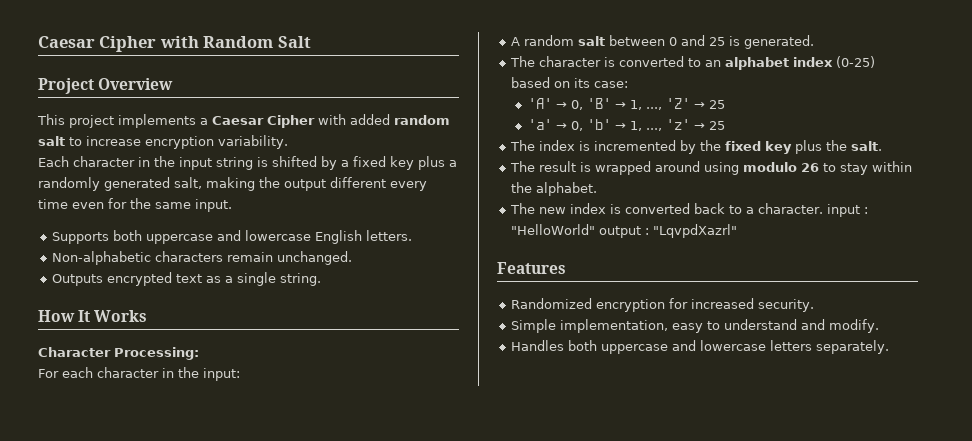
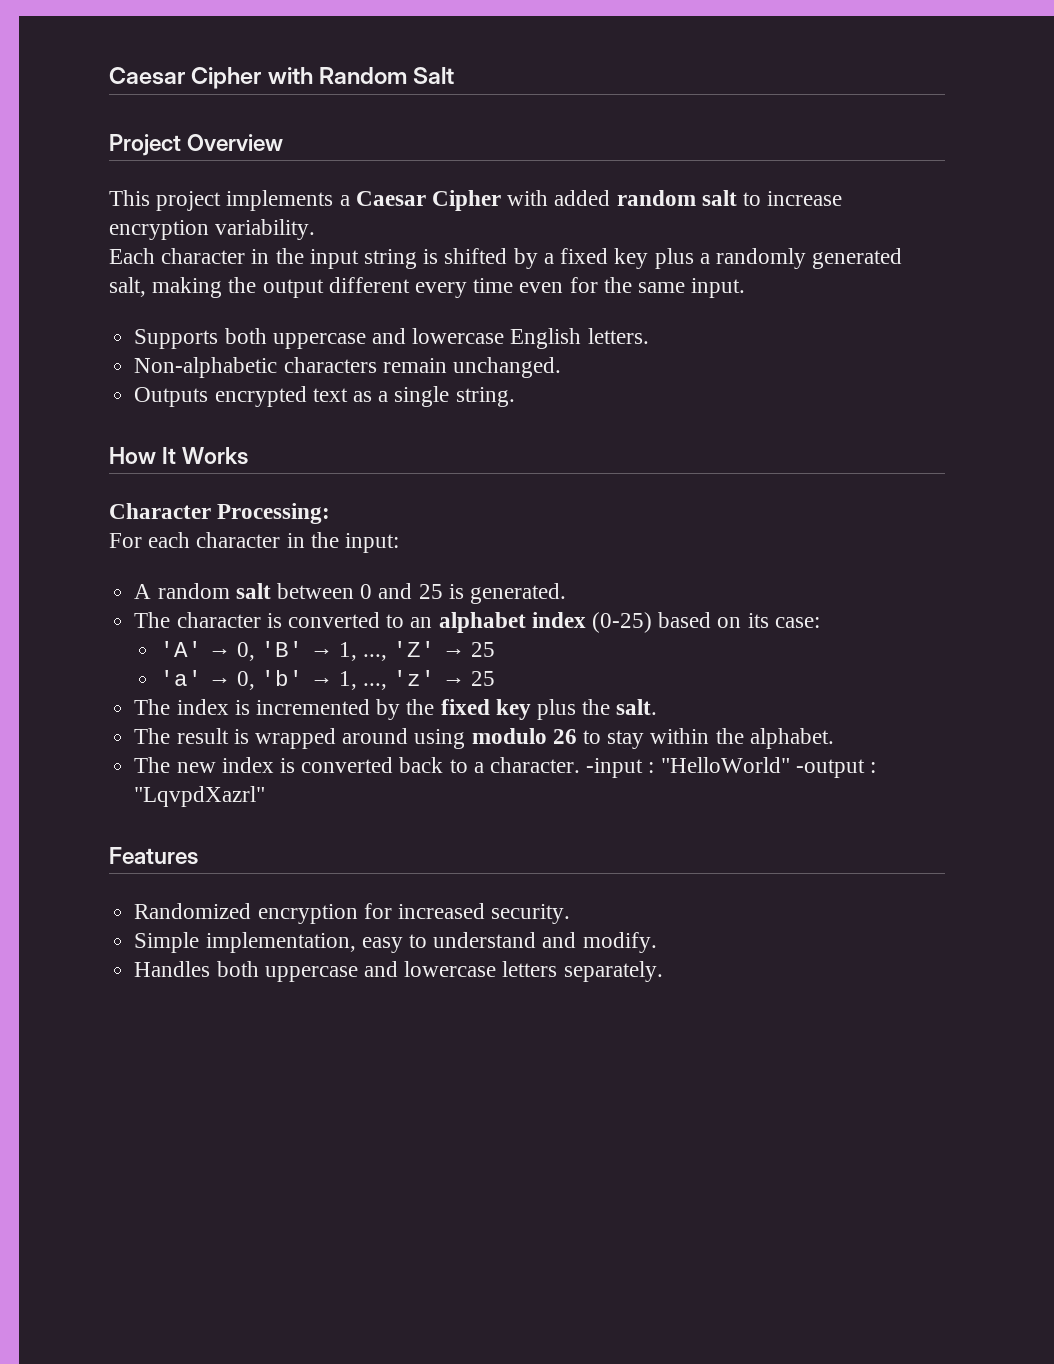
- The new index is converted back to a character. input : "HelloWorld" output : "LqvpdXazrl"
+ The new index is converted back to a character. -input : "HelloWorld" -output : "LqvpdXazrl"

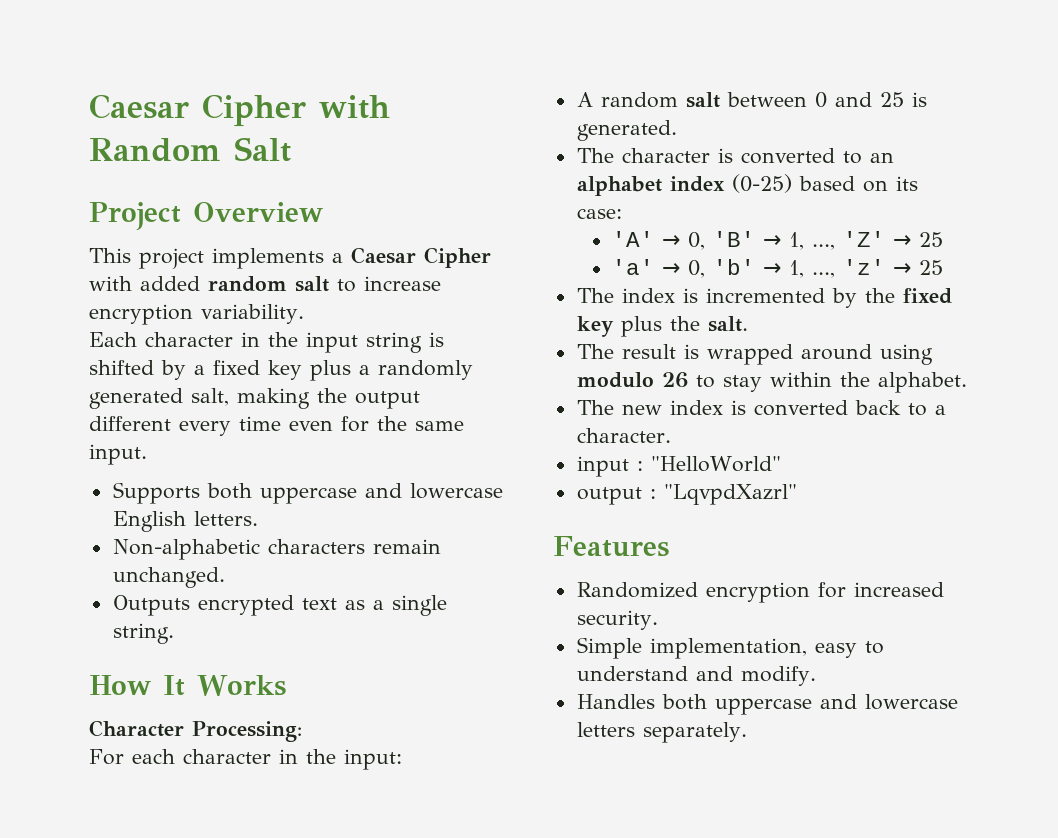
- The new index is converted back to a character. -input : "HelloWorld" -output : "LqvpdXazrl"
+ The new index is converted back to a character.
+ input : "HelloWorld"
+ output : "LqvpdXazrl"

